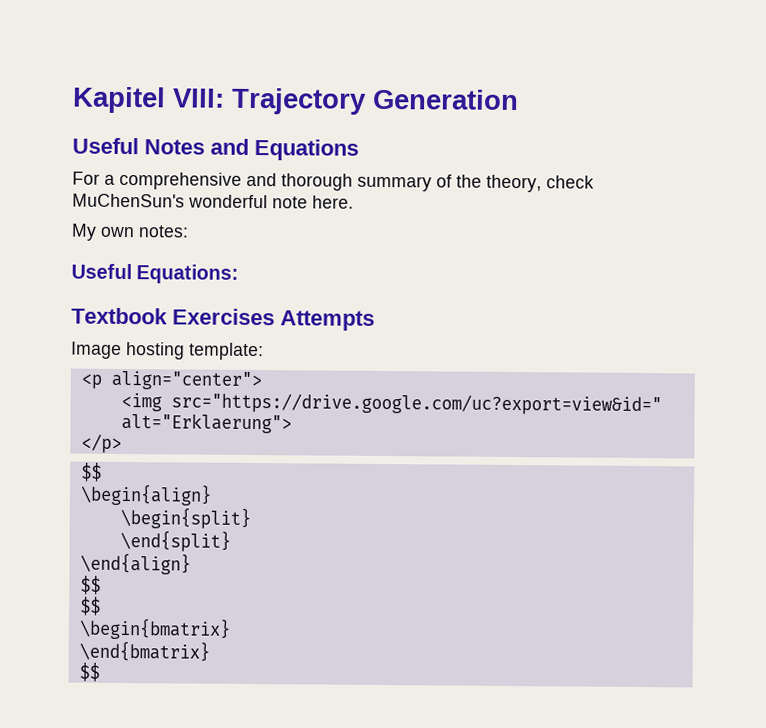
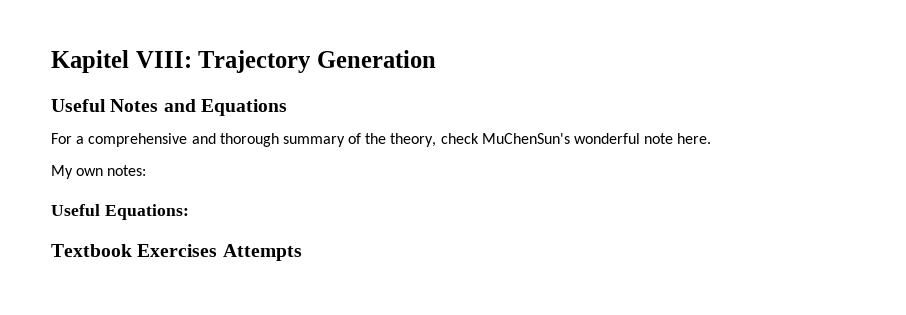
- Image hosting template:
- <p align="center">
- <img src="https://drive.google.com/uc?export=view&id=" alt="Erklaerung">
- </p>
- $$
- \begin{align}
- \begin{split}
- \end{split}
- \end{align}
- $$
- $$
- \begin{bmatrix}
- \end{bmatrix}
- $$

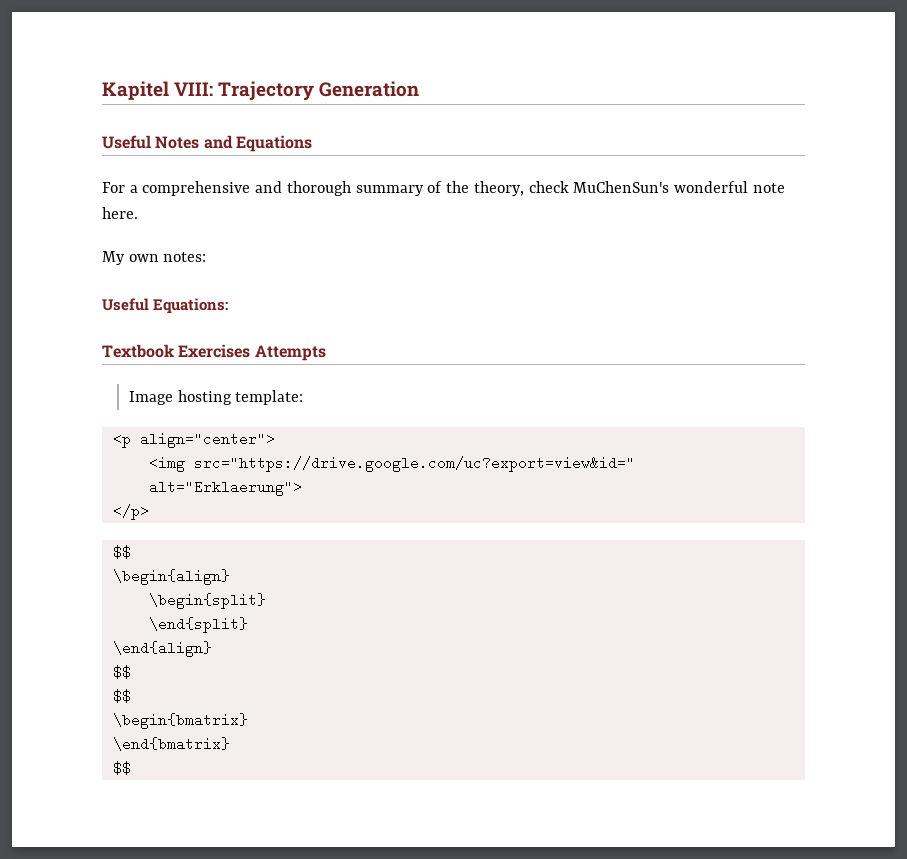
+ Image hosting template:
+ <p align="center">
+ <img src="https://drive.google.com/uc?export=view&id=" alt="Erklaerung">
+ </p>
+ $$
+ \begin{align}
+ \begin{split}
+ \end{split}
+ \end{align}
+ $$
+ $$
+ \begin{bmatrix}
+ \end{bmatrix}
+ $$

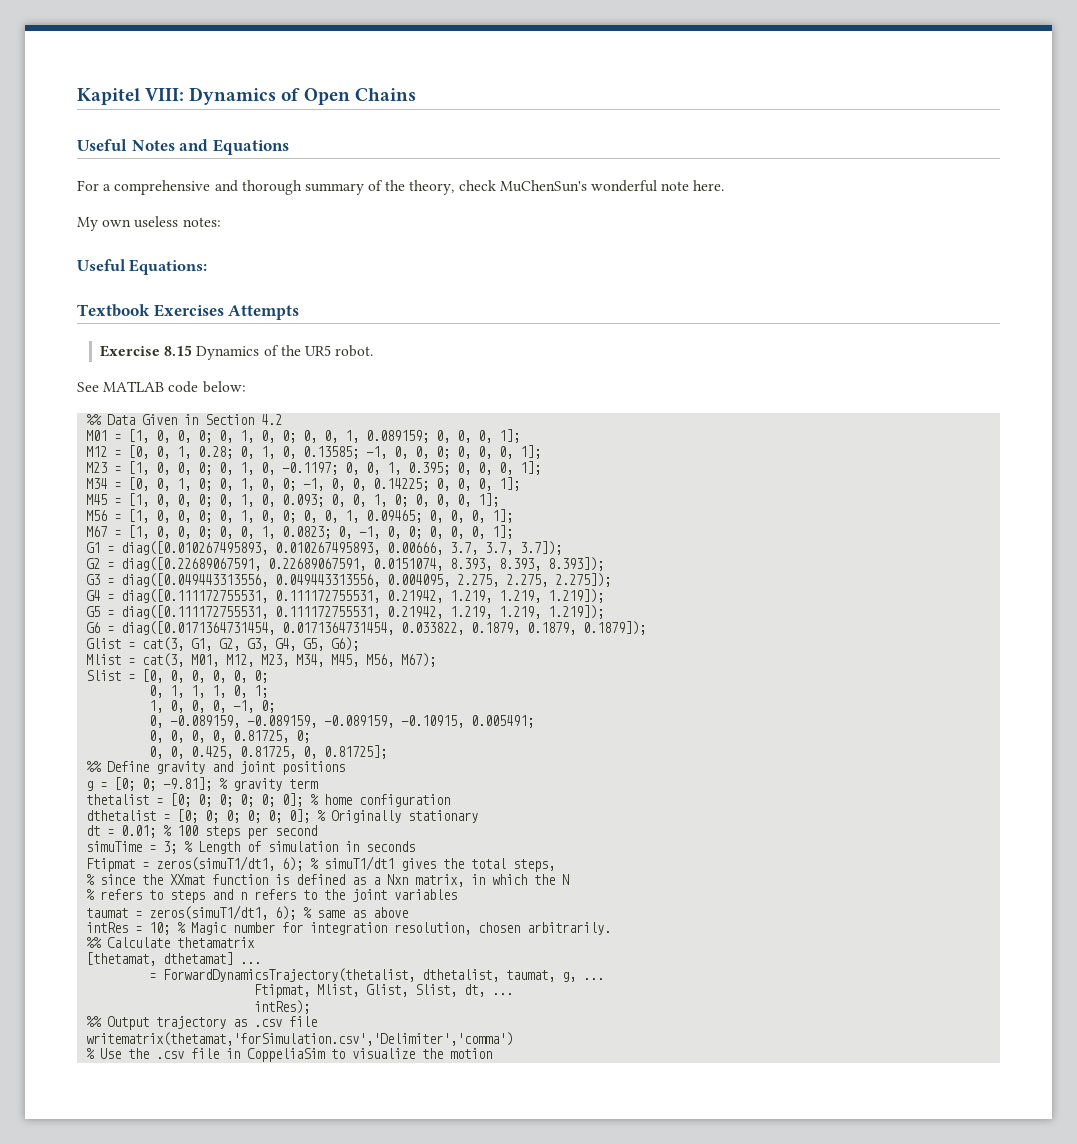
- Kapitel VIII: Trajectory Generation
+ Kapitel VIII: Dynamics of Open Chains
- My own notes:
+ My own useless notes:
- Image hosting template:
- <p align="center">
- <img src="https://drive.google.com/uc?export=view&id=" alt="Erklaerung">
- </p>
- $$
- \begin{align}
- \begin{split}
- \end{split}
- \end{align}
- $$
- $$
- \begin{bmatrix}
- \end{bmatrix}
- $$
+ Exercise 8.15 Dynamics of the UR5 robot.
+ See MATLAB code below:
+ %% Data Given in Section 4.2
+ M01 = [1, 0, 0, 0; 0, 1, 0, 0; 0, 0, 1, 0.089159; 0, 0, 0, 1];
+ M12 = [0, 0, 1, 0.28; 0, 1, 0, 0.13585; -1, 0, 0, 0; 0, 0, 0, 1];
+ M23 = [1, 0, 0, 0; 0, 1, 0, -0.1197; 0, 0, 1, 0.395; 0, 0, 0, 1];
+ M34 = [0, 0, 1, 0; 0, 1, 0, 0; -1, 0, 0, 0.14225; 0, 0, 0, 1];
+ M45 = [1, 0, 0, 0; 0, 1, 0, 0.093; 0, 0, 1, 0; 0, 0, 0, 1];
+ M56 = [1, 0, 0, 0; 0, 1, 0, 0; 0, 0, 1, 0.09465; 0, 0, 0, 1];
+ M67 = [1, 0, 0, 0; 0, 0, 1, 0.0823; 0, -1, 0, 0; 0, 0, 0, 1];
+ G1 = diag([0.010267495893, 0.010267495893, 0.00666, 3.7, 3.7, 3.7]);
+ G2 = diag([0.22689067591, 0.22689067591, 0.0151074, 8.393, 8.393, 8.393]);
+ G3 = diag([0.049443313556, 0.049443313556, 0.004095, 2.275, 2.275, 2.275]);
+ G4 = diag([0.111172755531, 0.111172755531, 0.21942, 1.219, 1.219, 1.219]);
+ G5 = diag([0.111172755531, 0.111172755531, 0.21942, 1.219, 1.219, 1.219]);
+ G6 = diag([0.0171364731454, 0.0171364731454, 0.033822, 0.1879, 0.1879, 0.1879]);
+ Glist = cat(3, G1, G2, G3, G4, G5, G6);
+ Mlist = cat(3, M01, M12, M23, M34, M45, M56, M67);
+ Slist = [0, 0, 0, 0, 0, 0;
+ 0, 1, 1, 1, 0, 1;
+ 1, 0, 0, 0, -1, 0;
+ 0, -0.089159, -0.089159, -0.089159, -0.10915, 0.005491;
+ 0, 0, 0, 0, 0.81725, 0;
+ 0, 0, 0.425, 0.81725, 0, 0.81725];
+ %% Define gravity and joint positions
+ g = [0; 0; -9.81]; % gravity term
+ thetalist = [0; 0; 0; 0; 0; 0]; % home configuration
+ dthetalist = [0; 0; 0; 0; 0; 0]; % Originally stationary
+ dt = 0.01; % 100 steps per second
+ simuTime = 3; % Length of simulation in seconds
+ Ftipmat = zeros(simuT1/dt1, 6); % simuT1/dt1 gives the total steps,
+ % since the XXmat function is defined as a Nxn matrix, in which the N
+ % refers to steps and n refers to the joint variables
+ taumat = zeros(simuT1/dt1, 6); % same as above
+ intRes = 10; % Magic number for integration resolution, chosen arbitrarily.
+ %% Calculate thetamatrix
+ [thetamat, dthetamat] ...
+ = ForwardDynamicsTrajectory(thetalist, dthetalist, taumat, g, ...
+ Ftipmat, Mlist, Glist, Slist, dt, ...
+ intRes);
+ %% Output trajectory as .csv file
+ writematrix(thetamat,'forSimulation.csv','Delimiter','comma')
+ % Use the .csv file in CoppeliaSim to visualize the motion

